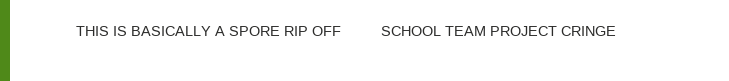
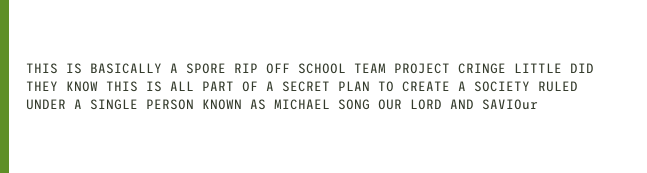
- THIS IS BASICALLY A SPORE RIP OFF SCHOOL TEAM PROJECT CRINGE
+ THIS IS BASICALLY A SPORE RIP OFF SCHOOL TEAM PROJECT CRINGE LITTLE DID THEY KNOW THIS IS ALL PART OF A SECRET PLAN TO CREATE A SOCIETY RULED UNDER A SINGLE PERSON KNOWN AS MICHAEL SONG OUR LORD AND SAVIOur

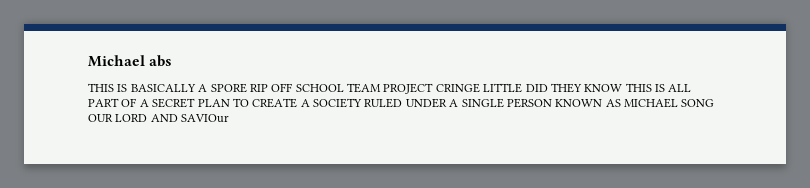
+ Michael abs

